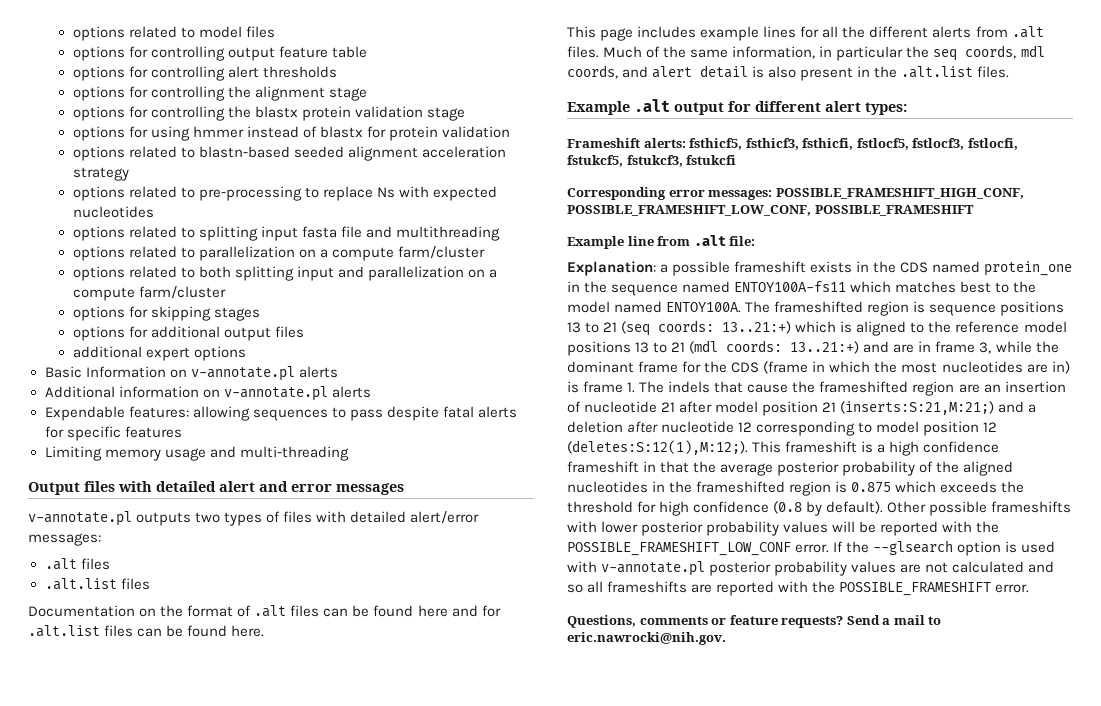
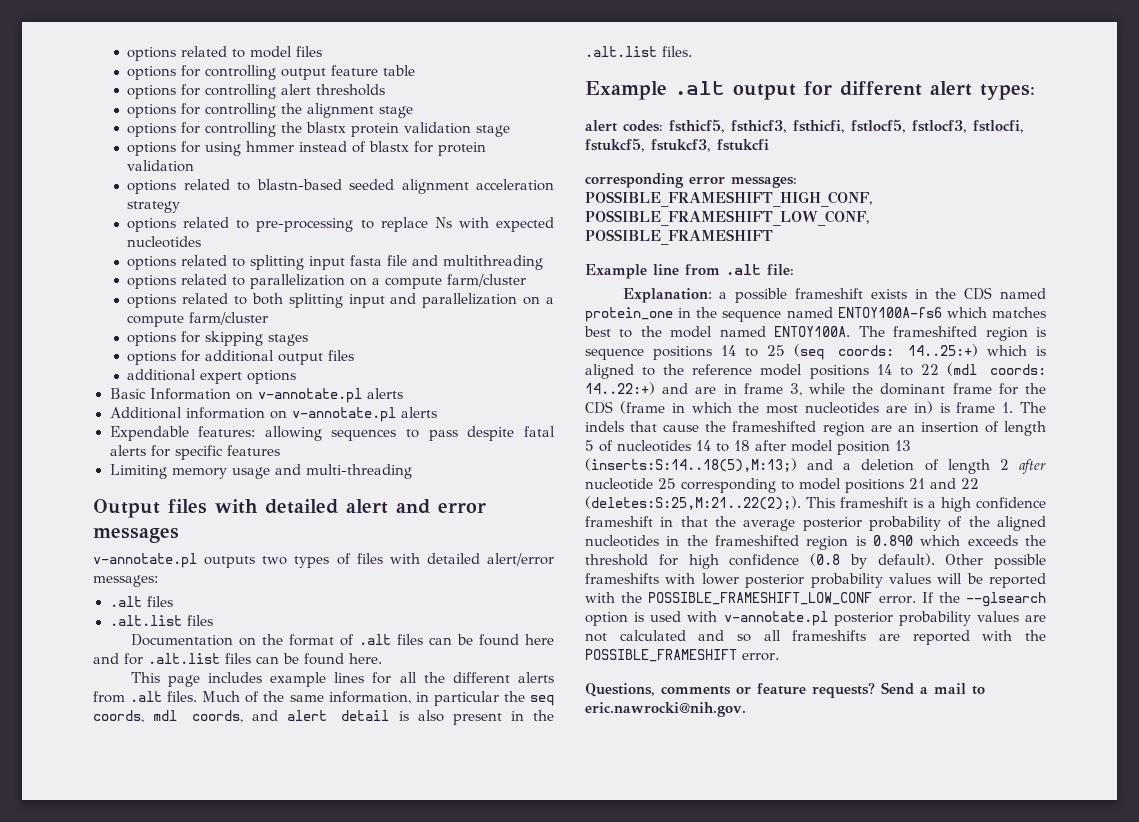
- Frameshift alerts: fsthicf5, fsthicf3, fsthicfi, fstlocf5, fstlocf3, fstlocfi, fstukcf5, fstukcf3, fstukcfi
+ alert codes: fsthicf5, fsthicf3, fsthicfi, fstlocf5, fstlocf3, fstlocfi, fstukcf5, fstukcf3, fstukcfi
- Corresponding error messages: POSSIBLE_FRAMESHIFT_HIGH_CONF, POSSIBLE_FRAMESHIFT_LOW_CONF, POSSIBLE_FRAMESHIFT
+ corresponding error messages: POSSIBLE_FRAMESHIFT_HIGH_CONF, POSSIBLE_FRAMESHIFT_LOW_CONF, POSSIBLE_FRAMESHIFT
- Explanation: a possible frameshift exists in the CDS named protein_one in the sequence named ENTOY100A-fs11 which matches best to the model named ENTOY100A.
+ Explanation: a possible frameshift exists in the CDS named protein_one in the sequence named ENTOY100A-fs6 which matches best to the model named ENTOY100A.
- The frameshifted region is sequence positions 13 to 21 (seq coords:
+ The frameshifted region is sequence positions 14 to 25 (seq coords:
- 13..21:+) which is aligned to the reference model positions 13 to 21 (mdl coords:
+ 14..25:+) which is aligned to the reference model positions 14 to 22 (mdl coords:
- 13..21:+) and are in frame 3, while the dominant frame for the CDS (frame in which the most nucleotides are in) is frame 1. The indels that cause the frameshifted region are an insertion of nucleotide 21 after model position 21 (inserts:S:21,M:21;)
+ 14..22:+) and are in frame 3, while the dominant frame for the CDS (frame in which the most nucleotides are in) is frame 1. The indels that cause the frameshifted region are an insertion of length 5 of nucleotides 14 to 18 after model position 13 (inserts:S:14..18(5),M:13;)
- and a deletion after nucleotide 12 corresponding to model position 12 (deletes:S:12(1),M:12;). This frameshift is a high confidence frameshift in that the average posterior probability of the aligned nucleotides in the frameshifted region is 0.875 which exceeds the threshold for high confidence (0.8 by default).
+ and a deletion of length 2 after nucleotide 25 corresponding to model positions 21 and 22 (deletes:S:25,M:21..22(2);). This frameshift is a high confidence frameshift in that the average posterior probability of the aligned nucleotides in the frameshifted region is 0.890 which exceeds the threshold for high confidence (0.8 by default).

